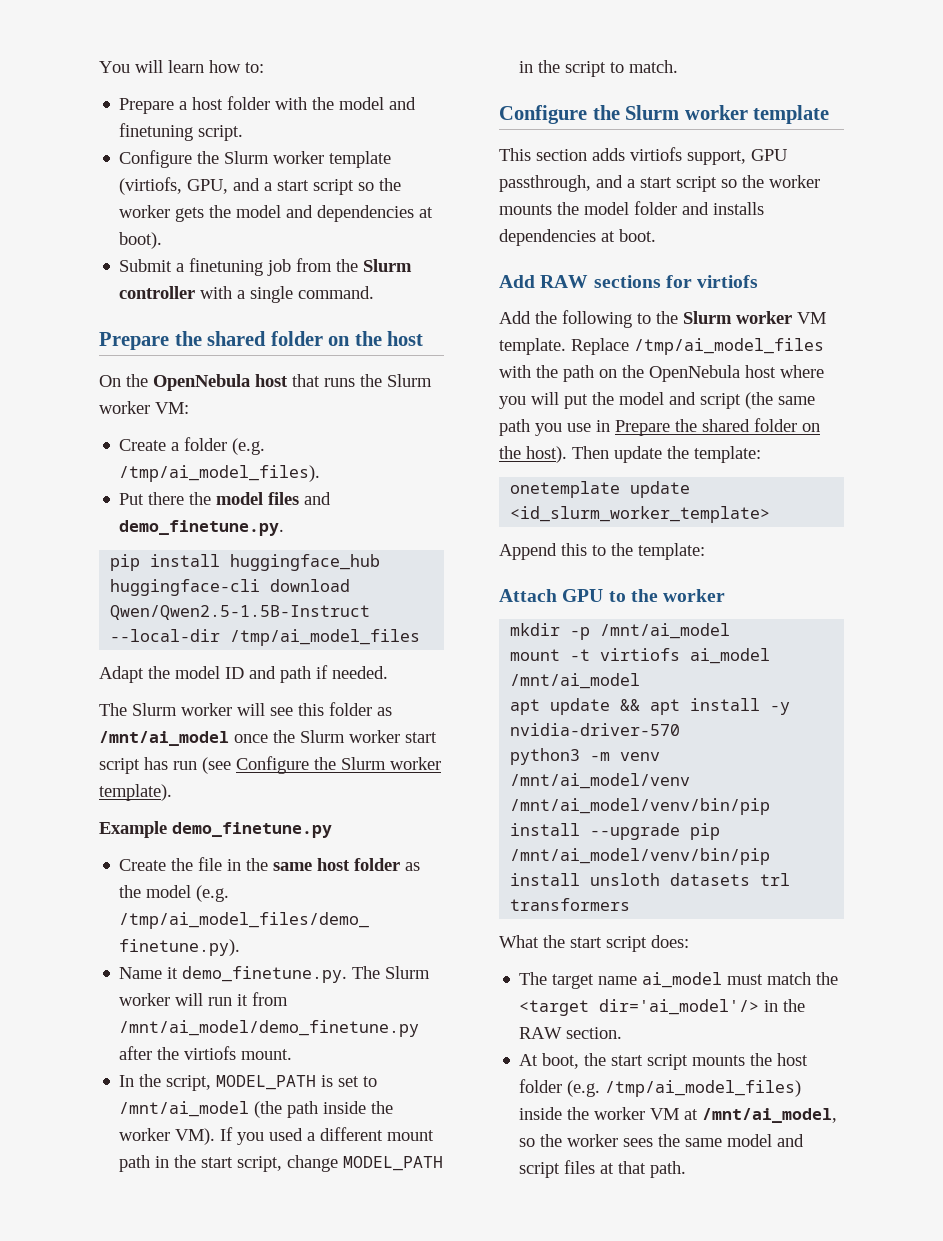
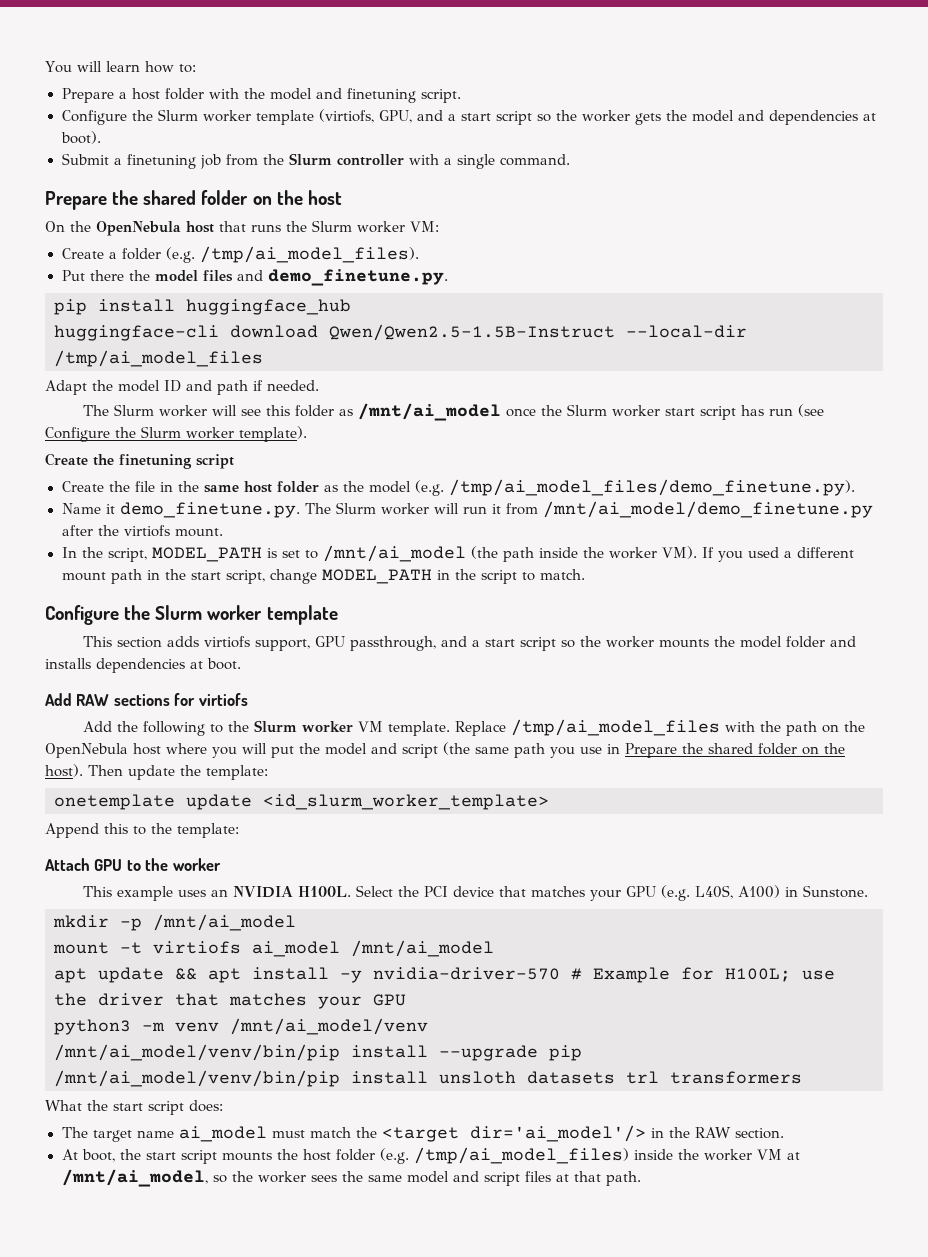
- Example demo_finetune.py
+ Create the finetuning script
+ This example uses an NVIDIA H100L. Select the PCI device that matches your GPU (e.g. L40S, A100) in Sunstone.
- apt update && apt install -y nvidia-driver-570
+ apt update && apt install -y nvidia-driver-570 # Example for H100L; use the driver that matches your GPU

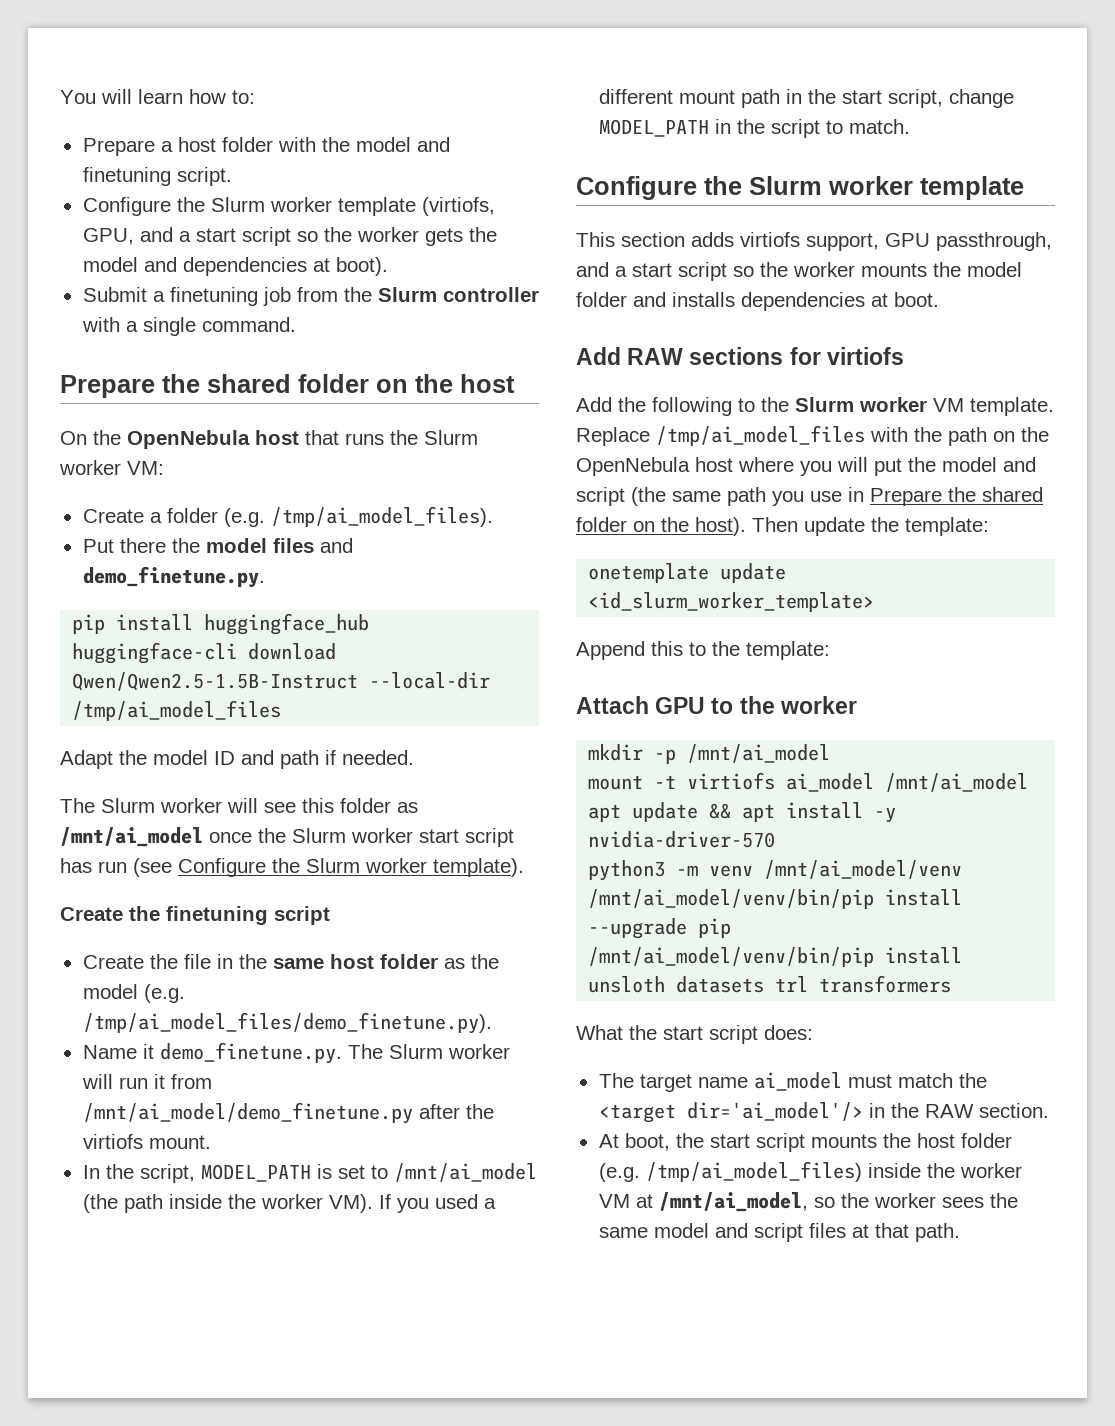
- This example uses an NVIDIA H100L. Select the PCI device that matches your GPU (e.g. L40S, A100) in Sunstone.
- apt update && apt install -y nvidia-driver-570 # Example for H100L; use the driver that matches your GPU
+ apt update && apt install -y nvidia-driver-570

